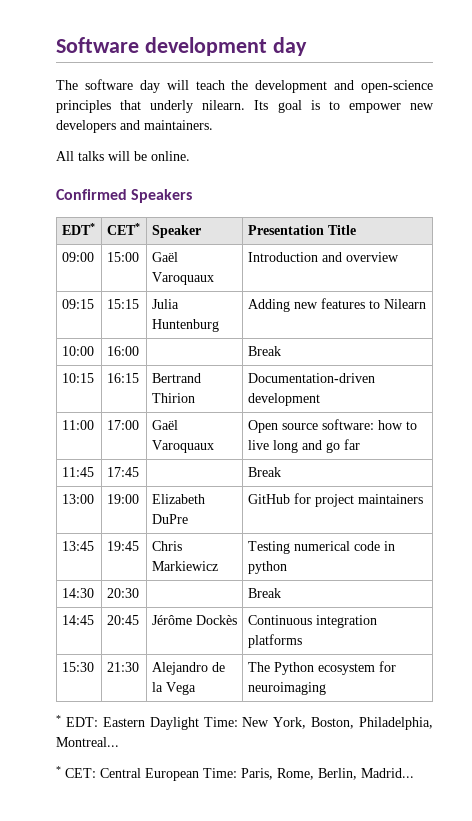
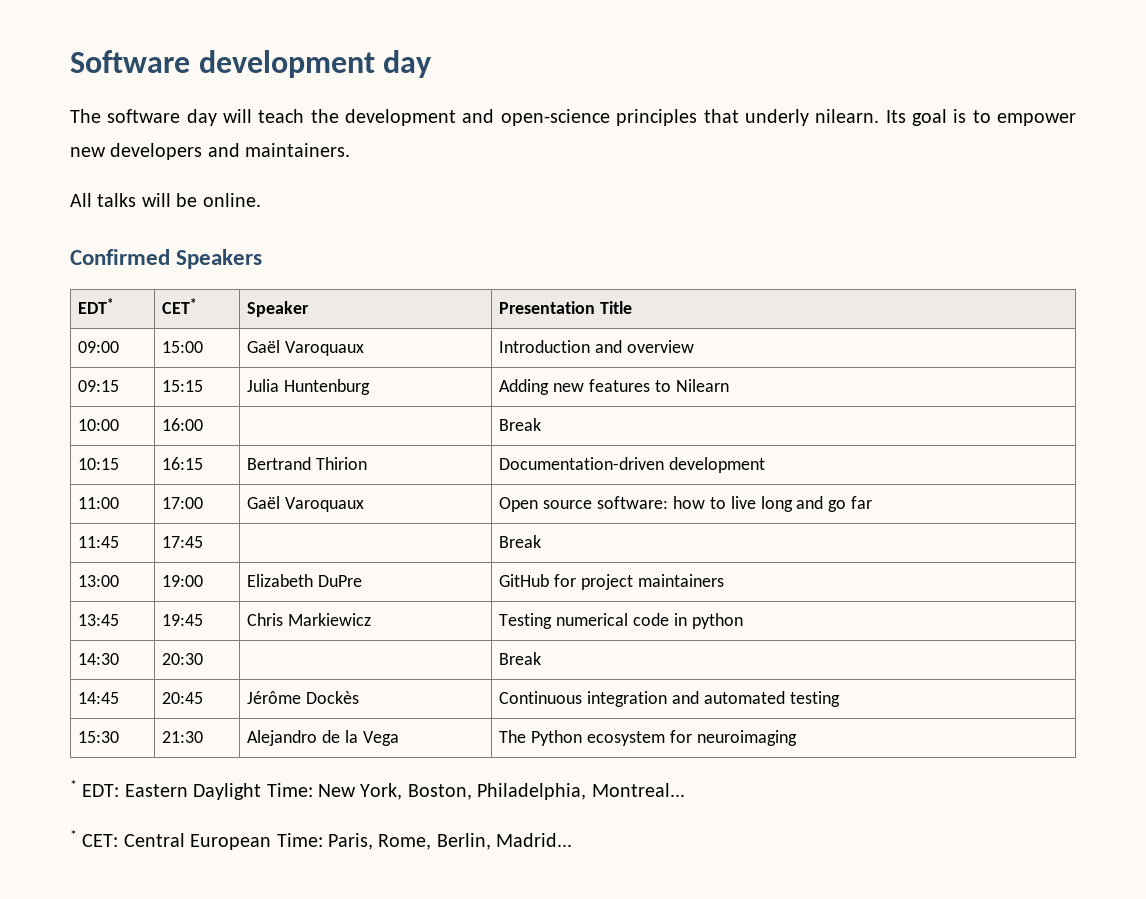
- 14:45 | 20:45 | Jérôme Dockès | Continuous integration platforms
+ 14:45 | 20:45 | Jérôme Dockès | Continuous integration and automated testing

